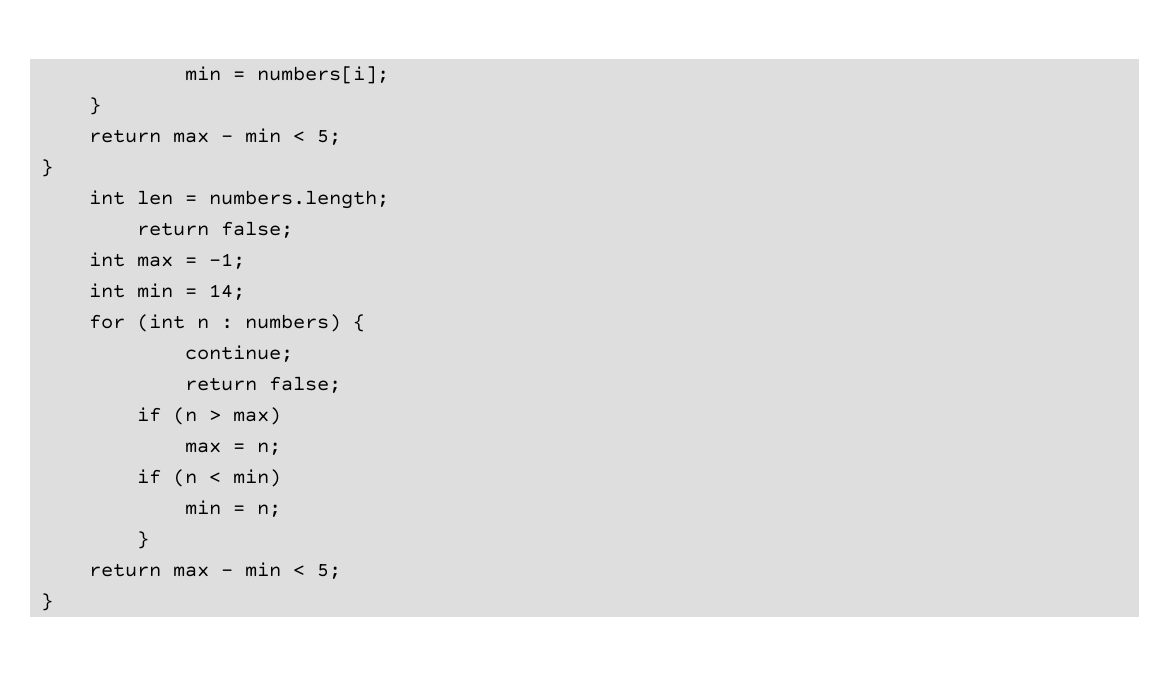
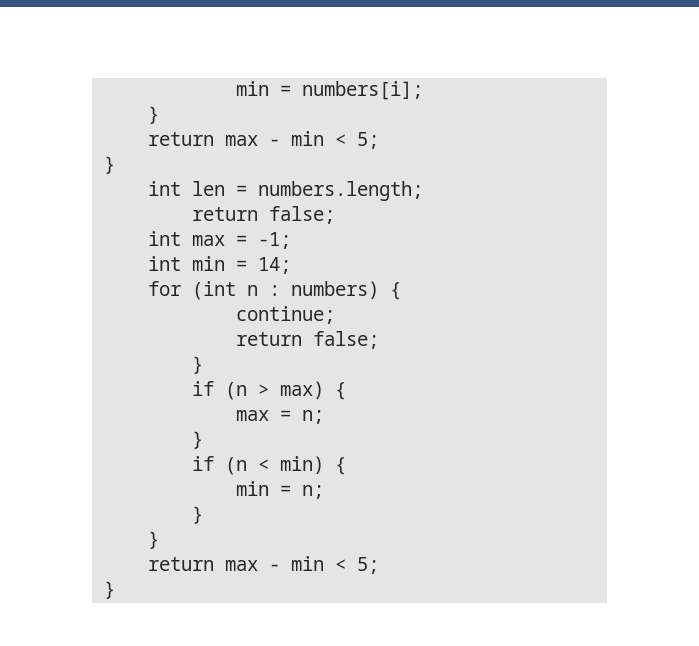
  continue;
  return false;
+ }
- if (n > max)
+ if (n > max) {
  max = n;
+ }
- if (n < min)
+ if (n < min) {
  min = n;
+ }

